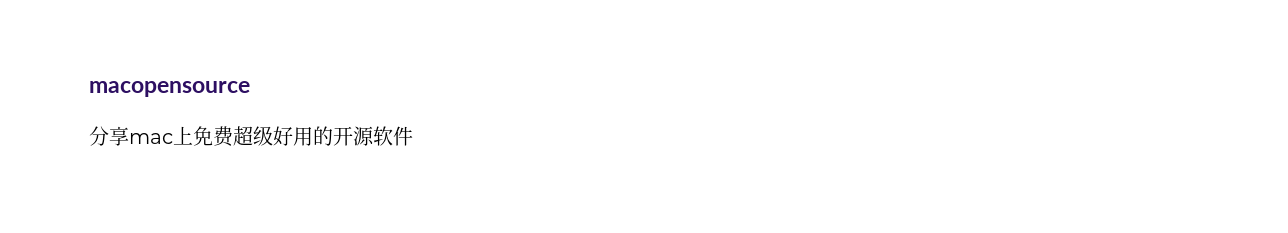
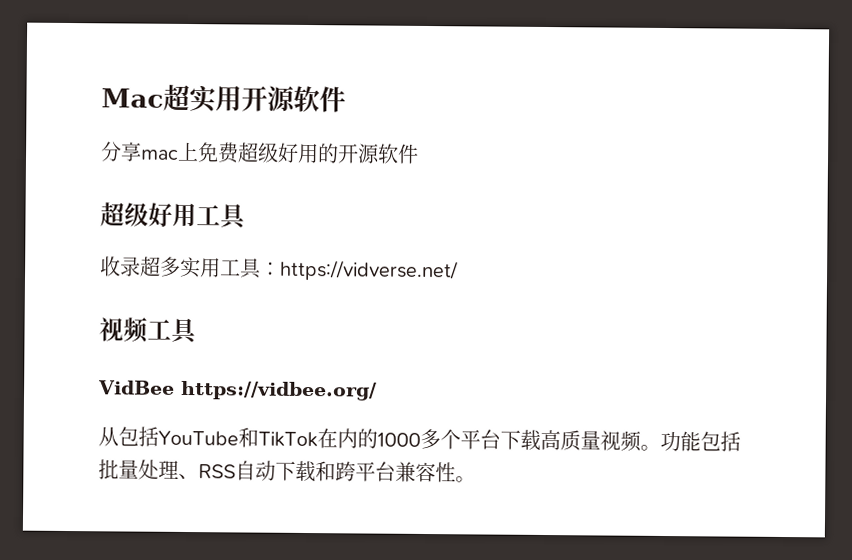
- macopensource
+ Mac超实用开源软件
+ 超级好用工具
+ 收录超多实用工具：https://vidverse.net/
+ 视频工具
+ VidBee https://vidbee.org/
+ 从包括YouTube和TikTok在内的1000多个平台下载高质量视频。功能包括批量处理、RSS自动下载和跨平台兼容性。

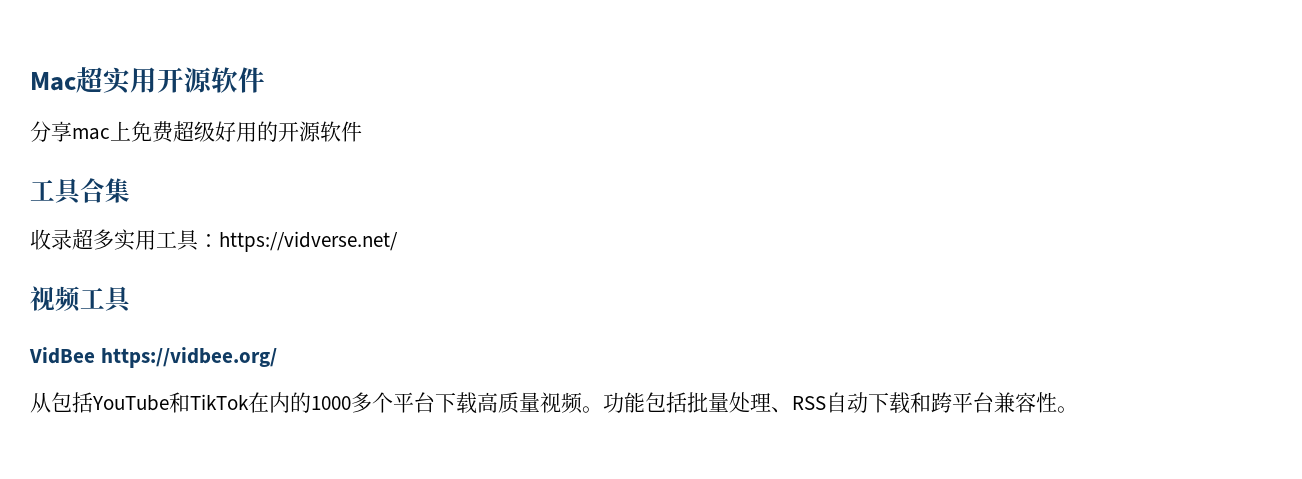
- 超级好用工具
+ 工具合集

